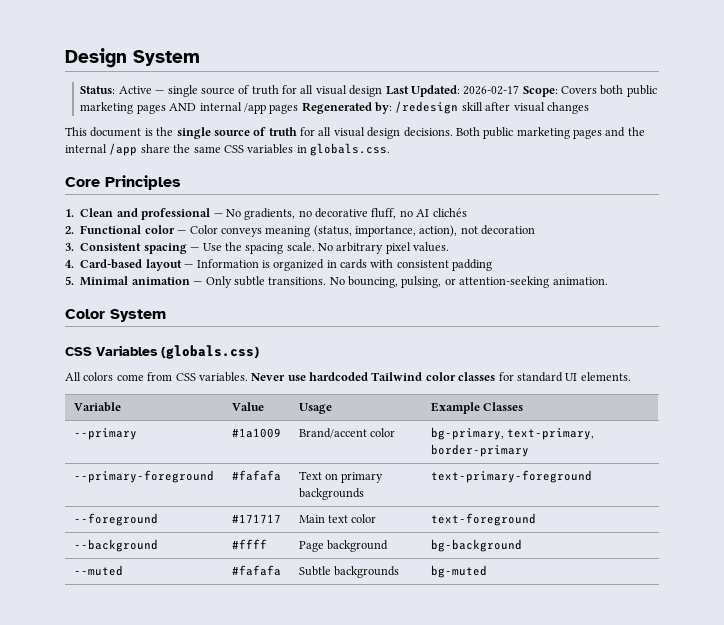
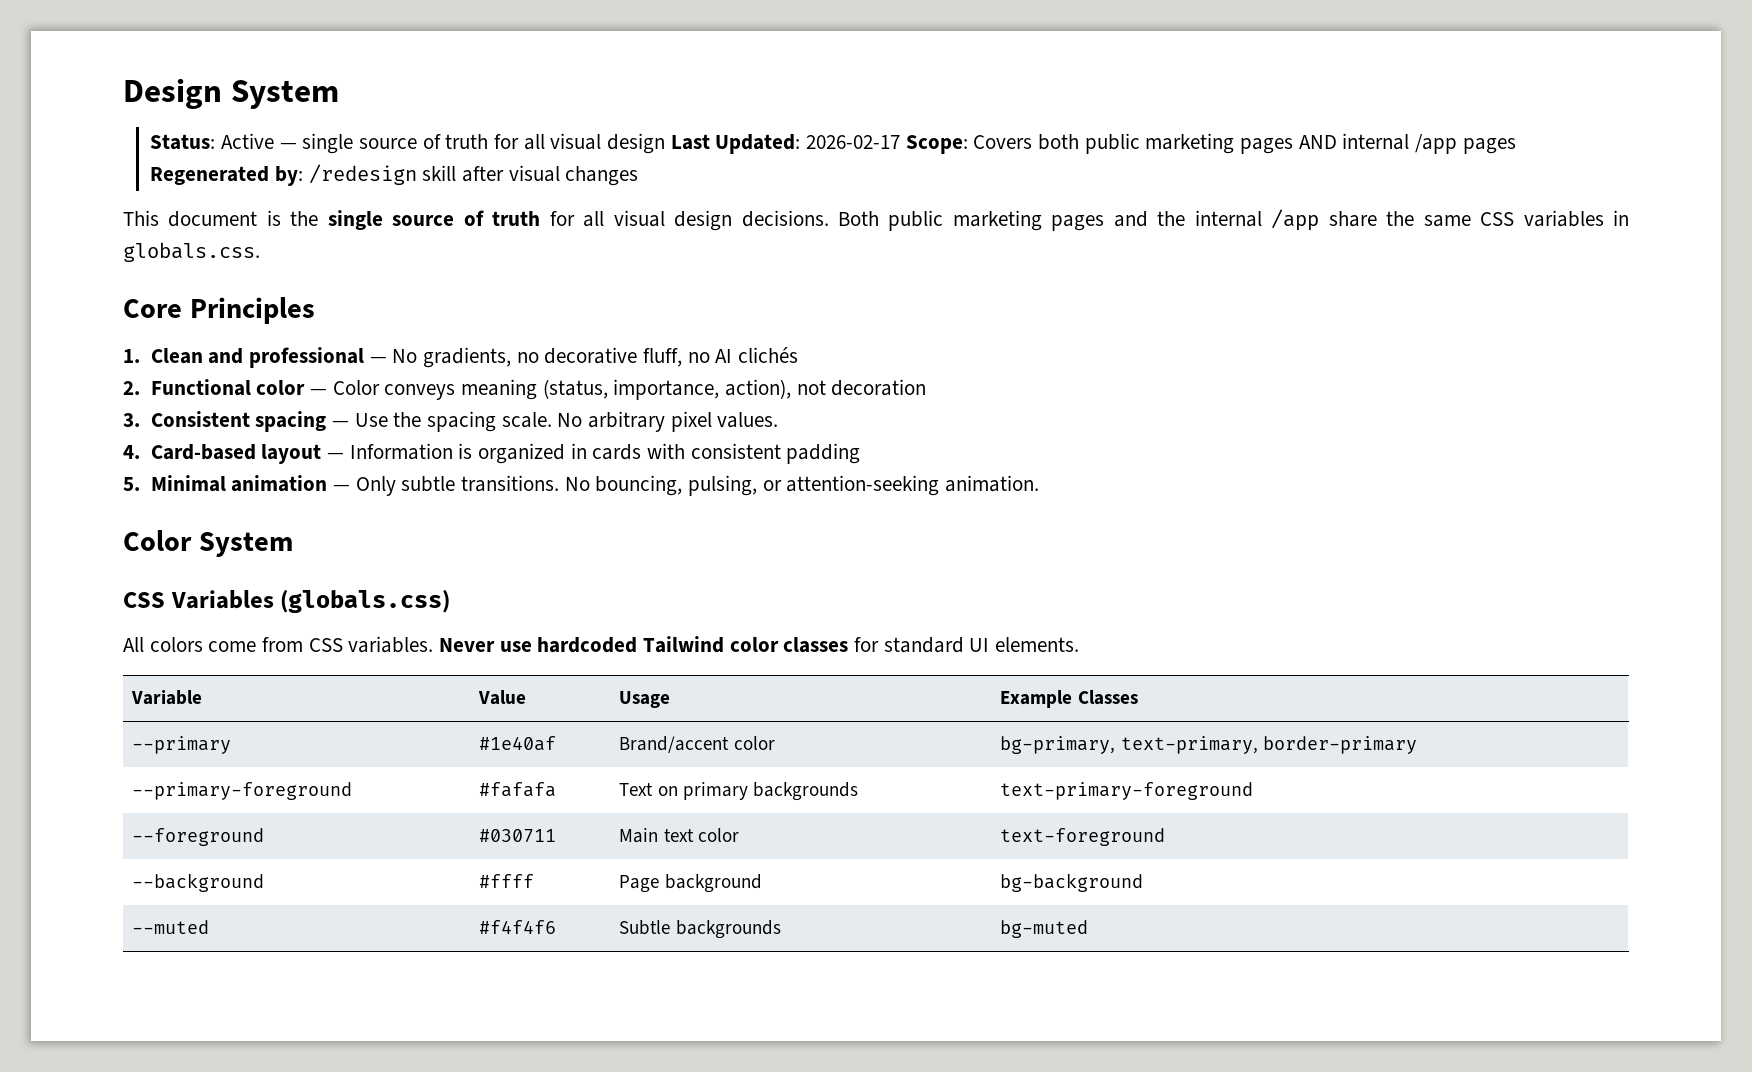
- --primary | #1a1009 | Brand/accent color | bg-primary, text-primary, border-primary
+ --primary | #1e40af | Brand/accent color | bg-primary, text-primary, border-primary
- --foreground | #171717 | Main text color | text-foreground
+ --foreground | #030711 | Main text color | text-foreground
- --muted | #fafafa | Subtle backgrounds | bg-muted
+ --muted | #f4f4f6 | Subtle backgrounds | bg-muted

